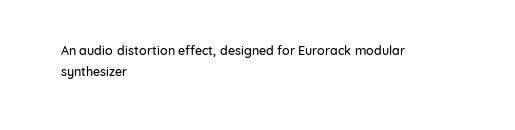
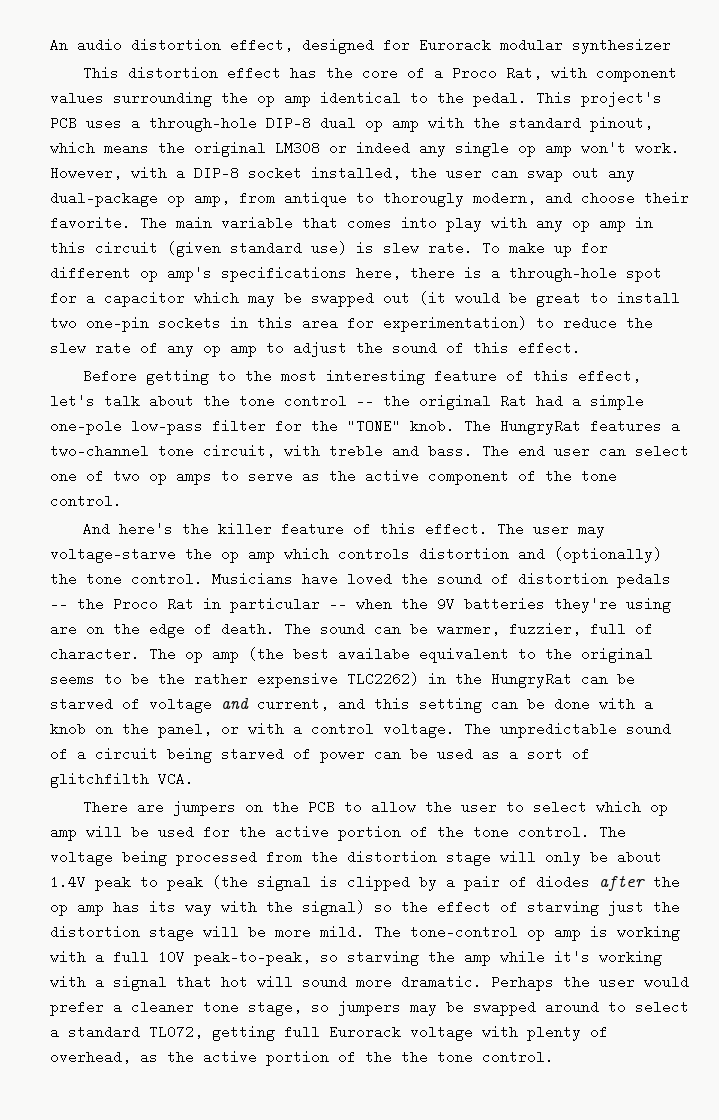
+ This distortion effect has the core of a Proco Rat, with component values surrounding the op amp identical to the pedal. This project's PCB uses a through-hole DIP-8 dual op amp with the standard pinout, which means the original LM308 or indeed any single op amp won't work. However, with a DIP-8 socket installed, the user can swap out any dual-package op amp, from antique to thorougly modern, and choose their favorite. The main variable that comes into play with any op amp in this circuit (given standard use) is slew rate. To make up for different op amp's specifications here, there is a through-hole spot for a capacitor which may be swapped out (it would be great to install two one-pin sockets in this area for experimentation) to reduce the slew rate of any op amp to adjust the sound of this effect.
+ Before getting to the most interesting feature of this effect, let's talk about the tone control -- the original Rat had a simple one-pole low-pass filter for the "TONE" knob. The HungryRat features a two-channel tone circuit, with treble and bass. The end user can select one of two op amps to serve as the active component of the tone control.
+ And here's the killer feature of this effect. The user may voltage-starve the op amp which controls distortion and (optionally) the tone control. Musicians have loved the sound of distortion pedals -- the Proco Rat in particular -- when the 9V batteries they're using are on the edge of death. The sound can be warmer, fuzzier, full of character. The op amp (the best availabe equivalent to the original seems to be the rather expensive TLC2262) in the HungryRat can be starved of voltage and current, and this setting can be done with a knob on the panel, or with a control voltage. The unpredictable sound of a circuit being starved of power can be used as a sort of glitchfilth VCA.
+ There are jumpers on the PCB to allow the user to select which op amp will be used for the active portion of the tone control. The voltage being processed from the distortion stage will only be about 1.4V peak to peak (the signal is clipped by a pair of diodes after the op amp has its way with the signal) so the effect of starving just the distortion stage will be more mild. The tone-control op amp is working with a full 10V peak-to-peak, so starving the amp while it's working with a signal that hot will sound more dramatic. Perhaps the user would prefer a cleaner tone stage, so jumpers may be swapped around to select a standard TL072, getting full Eurorack voltage with plenty of overhead, as the active portion of the the tone control.

